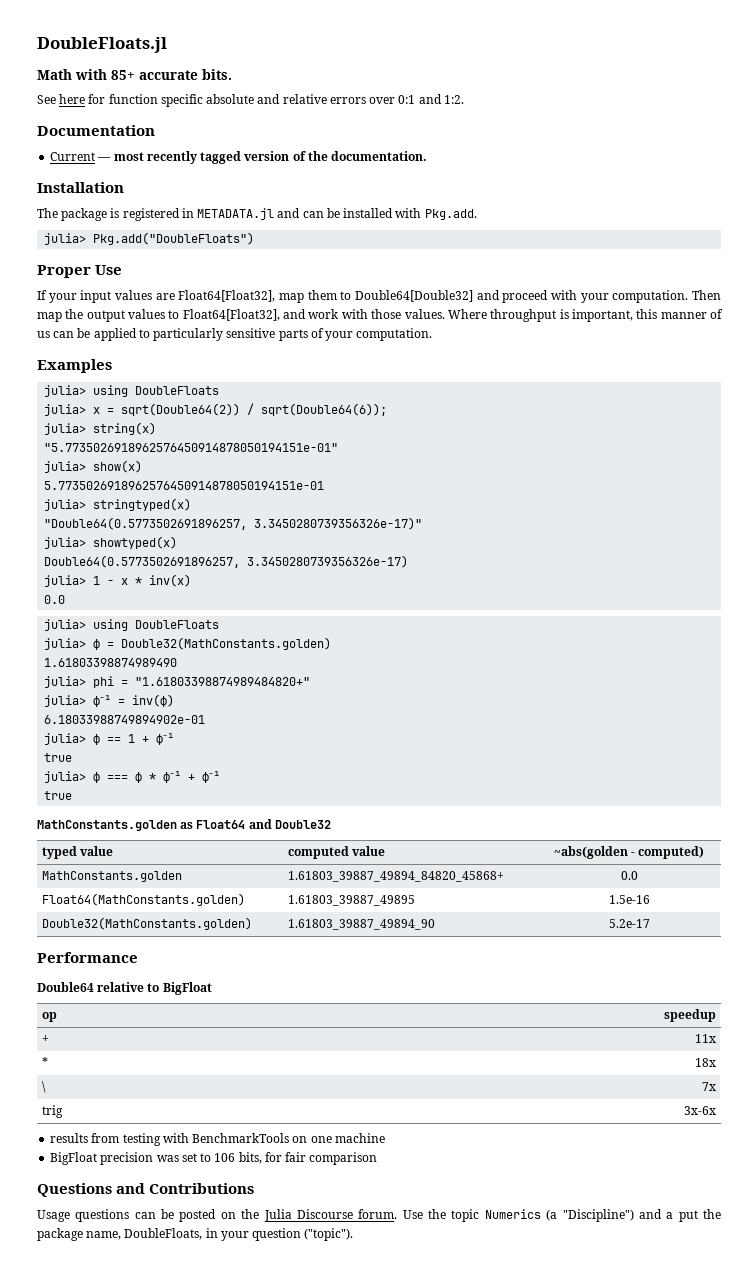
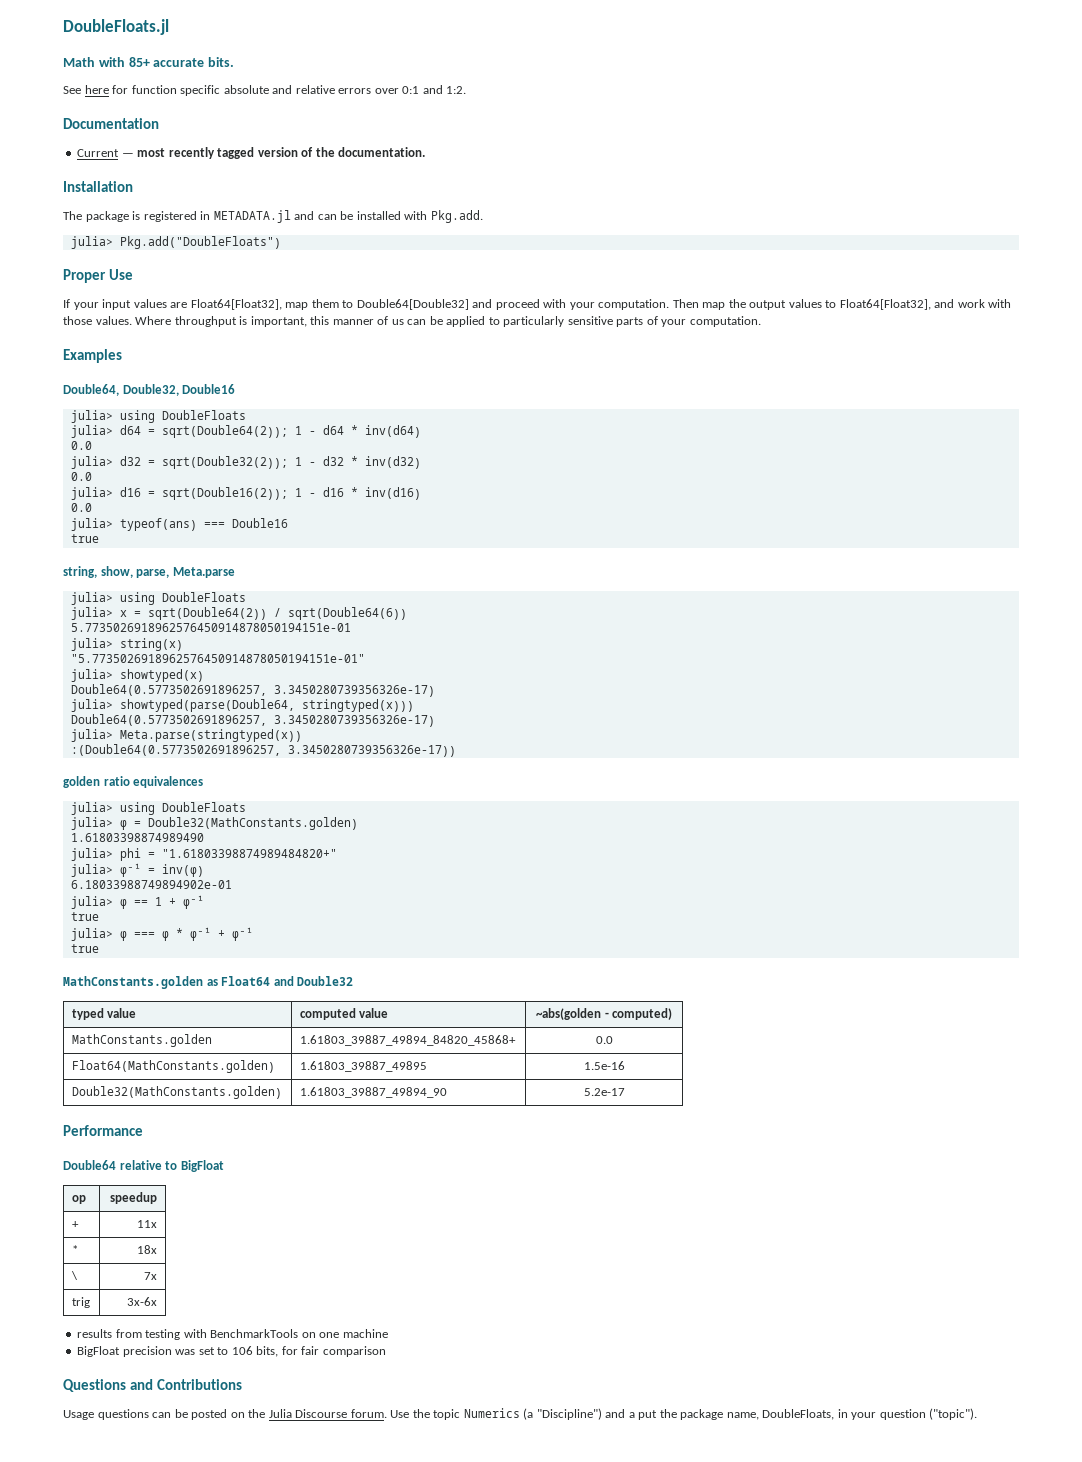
+ Double64, Double32, Double16
+ julia> using DoubleFloats
+ julia> d64 = sqrt(Double64(2)); 1 - d64 * inv(d64)
+ 0.0
+ julia> d32 = sqrt(Double32(2)); 1 - d32 * inv(d32)
+ 0.0
+ julia> d16 = sqrt(Double16(2)); 1 - d16 * inv(d16)
+ 0.0
+ julia> typeof(ans) === Double16
+ true
+ string, show, parse, Meta.parse
- julia> x = sqrt(Double64(2)) / sqrt(Double64(6));
+ julia> x = sqrt(Double64(2)) / sqrt(Double64(6))
+ 5.7735026918962576450914878050194151e-01
- julia> show(x)
- 5.7735026918962576450914878050194151e-01
- julia> stringtyped(x)
- "Double64(0.5773502691896257, 3.3450280739356326e-17)"
- julia> 1 - x * inv(x)
- 0.0
+ julia> showtyped(parse(Double64, stringtyped(x)))
+ Double64(0.5773502691896257, 3.3450280739356326e-17)
+ julia> Meta.parse(stringtyped(x))
+ :(Double64(0.5773502691896257, 3.3450280739356326e-17))
+ golden ratio equivalences

